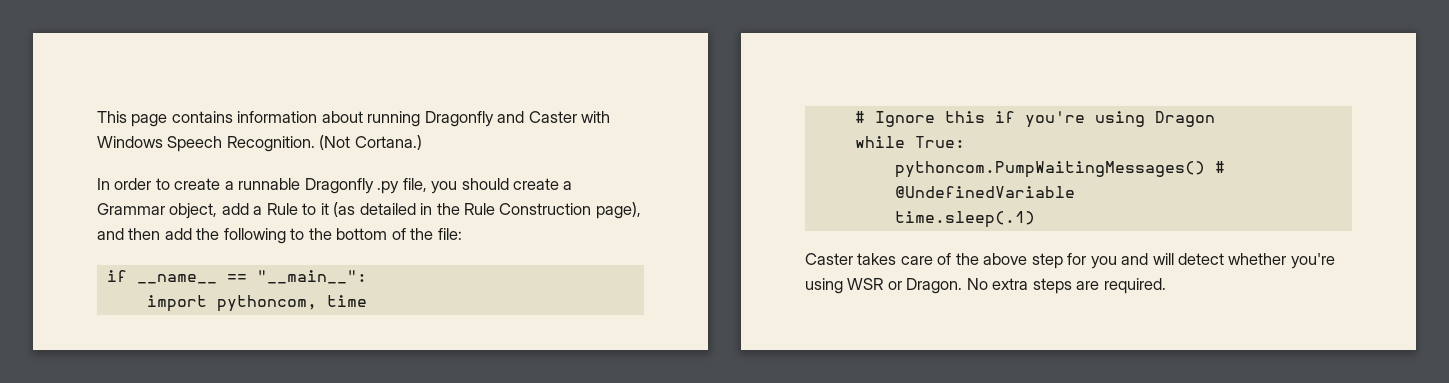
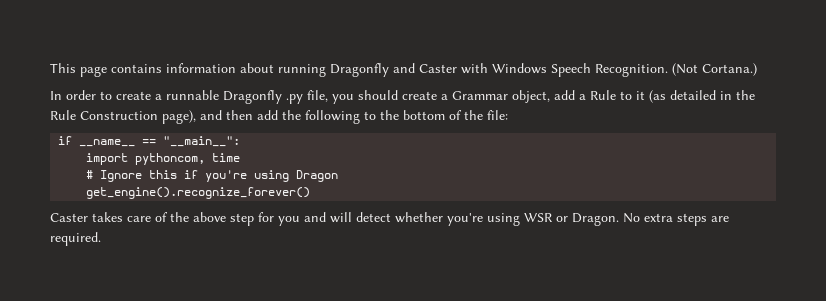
- while True:
- pythoncom.PumpWaitingMessages() # @UndefinedVariable
- time.sleep(.1)
+ get_engine().recognize_forever()

